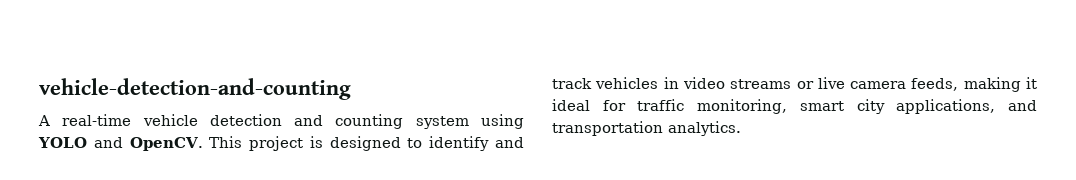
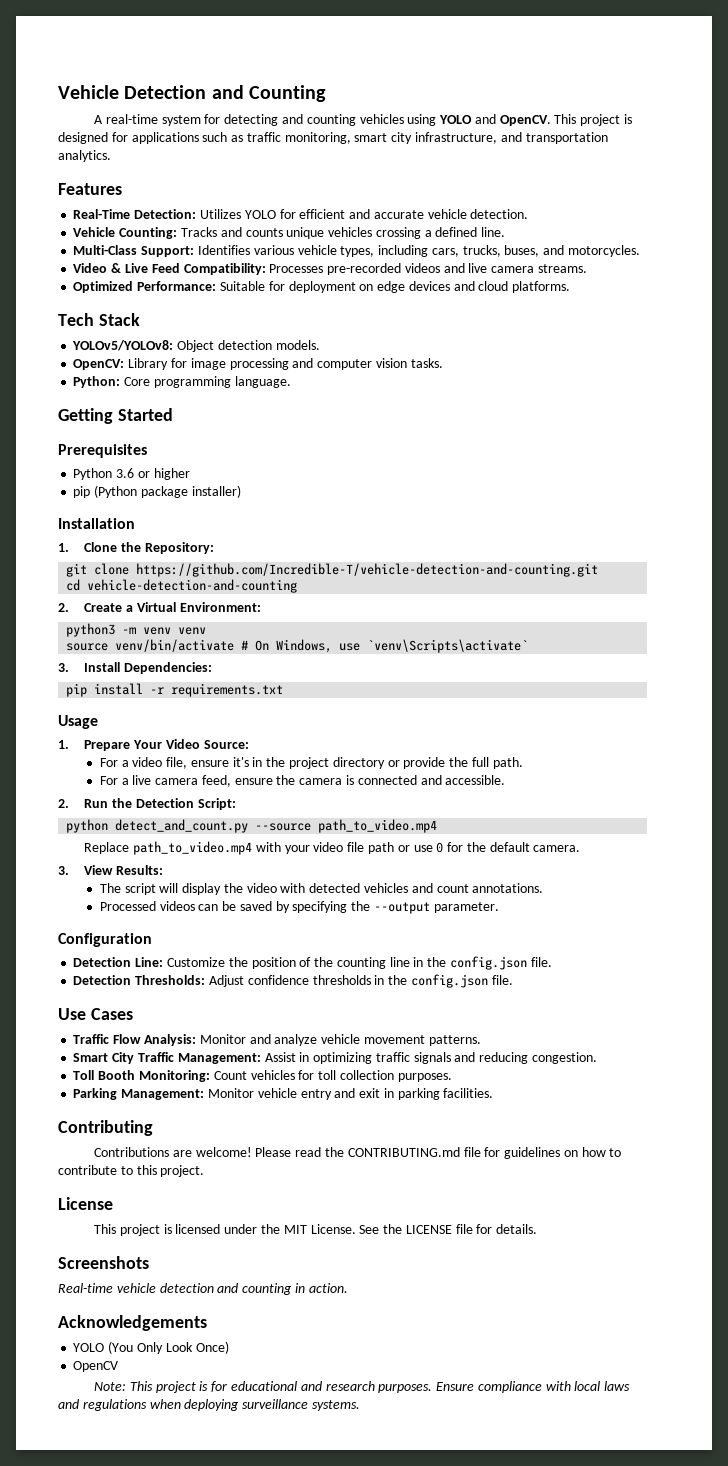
- vehicle-detection-and-counting
+ Vehicle Detection and Counting
- A real-time vehicle detection and counting system using YOLO and OpenCV.
+ A real-time system for detecting and counting vehicles using YOLO and OpenCV.
- This project is designed to identify and track vehicles in video streams or live camera feeds, making it ideal for traffic monitoring, smart city applications, and transportation analytics.
+ This project is designed for applications such as traffic monitoring, smart city infrastructure, and transportation analytics.
+ Features
+ Real-Time Detection: Utilizes YOLO for efficient and accurate vehicle detection.
+ Vehicle Counting: Tracks and counts unique vehicles crossing a defined line.
+ Multi-Class Support: Identifies various vehicle types, including cars, trucks, buses, and motorcycles.
+ Video & Live Feed Compatibility: Processes pre-recorded videos and live camera streams.
+ Optimized Performance: Suitable for deployment on edge devices and cloud platforms.
+ Tech Stack
+ YOLOv5/YOLOv8: Object detection models.
+ OpenCV: Library for image processing and computer vision tasks.
+ Python: Core programming language.
+ Getting Started
+ Prerequisites
+ Python 3.6 or higher
+ pip (Python package installer)
+ Installation
+ 1. Clone the Repository:
+ git clone https://github.com/Incredible-T/vehicle-detection-and-counting.git
+ cd vehicle-detection-and-counting
+ 2. Create a Virtual Environment:
+ python3 -m venv venv
+ source venv/bin/activate # On Windows, use `venv\Scripts\activate`
+ 3. Install Dependencies:
+ pip install -r requirements.txt
+ Usage
+ 1. Prepare Your Video Source:
+ For a video file, ensure it's in the project directory or provide the full path.
+ For a live camera feed, ensure the camera is connected and accessible.
+ 2. Run the Detection Script:
+ python detect_and_count.py --source path_to_video.mp4
+ Replace path_to_video.mp4 with your video file path or use 0 for the default camera.
+ 3. View Results:
+ The script will display the video with detected vehicles and count annotations.
+ Processed videos can be saved by specifying the --output parameter.
+ Configuration
+ Detection Line: Customize the position of the counting line in the config.json file.
+ Detection Thresholds: Adjust confidence thresholds in the config.json file.
+ Use Cases
+ Traffic Flow Analysis: Monitor and analyze vehicle movement patterns.
+ Smart City Traffic Management: Assist in optimizing traffic signals and reducing congestion.
+ Toll Booth Monitoring: Count vehicles for toll collection purposes.
+ Parking Management: Monitor vehicle entry and exit in parking facilities.
+ Contributing
+ Contributions are welcome! Please read the CONTRIBUTING.md file for guidelines on how to contribute to this project.
+ License
+ This project is licensed under the MIT License. See the LICENSE file for details.
+ Screenshots
+ Real-time vehicle detection and counting in action.
+ Acknowledgements
+ YOLO (You Only Look Once)
+ OpenCV
+ Note: This project is for educational and research purposes. Ensure compliance with local laws and regulations when deploying surveillance systems.

